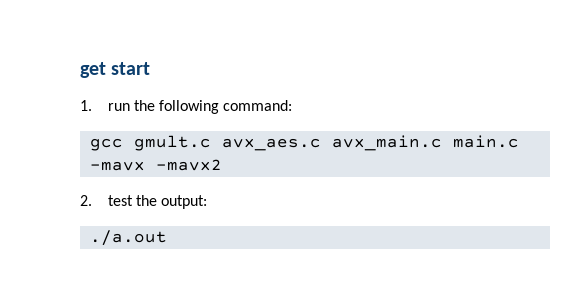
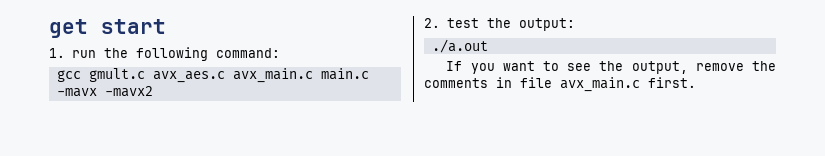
+ If you want to see the output, remove the comments in file avx_main.c first.

